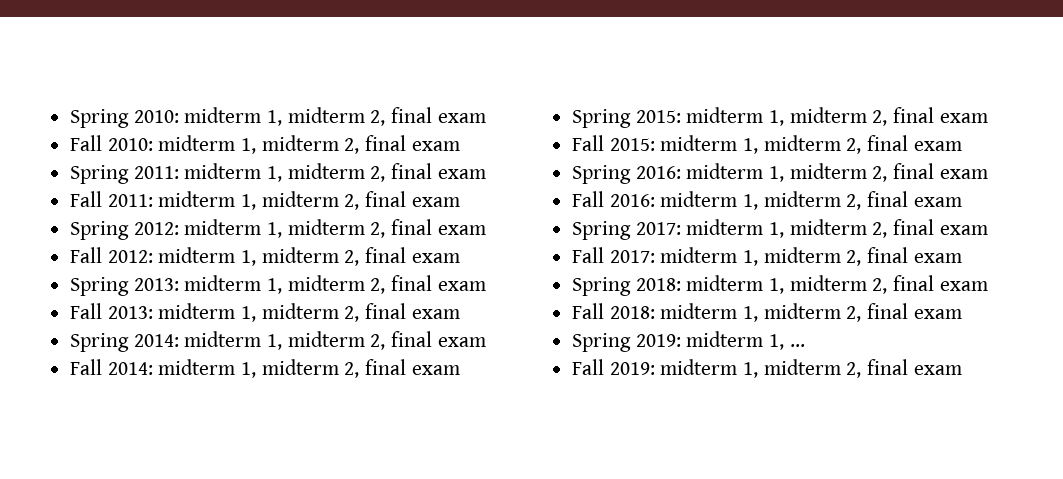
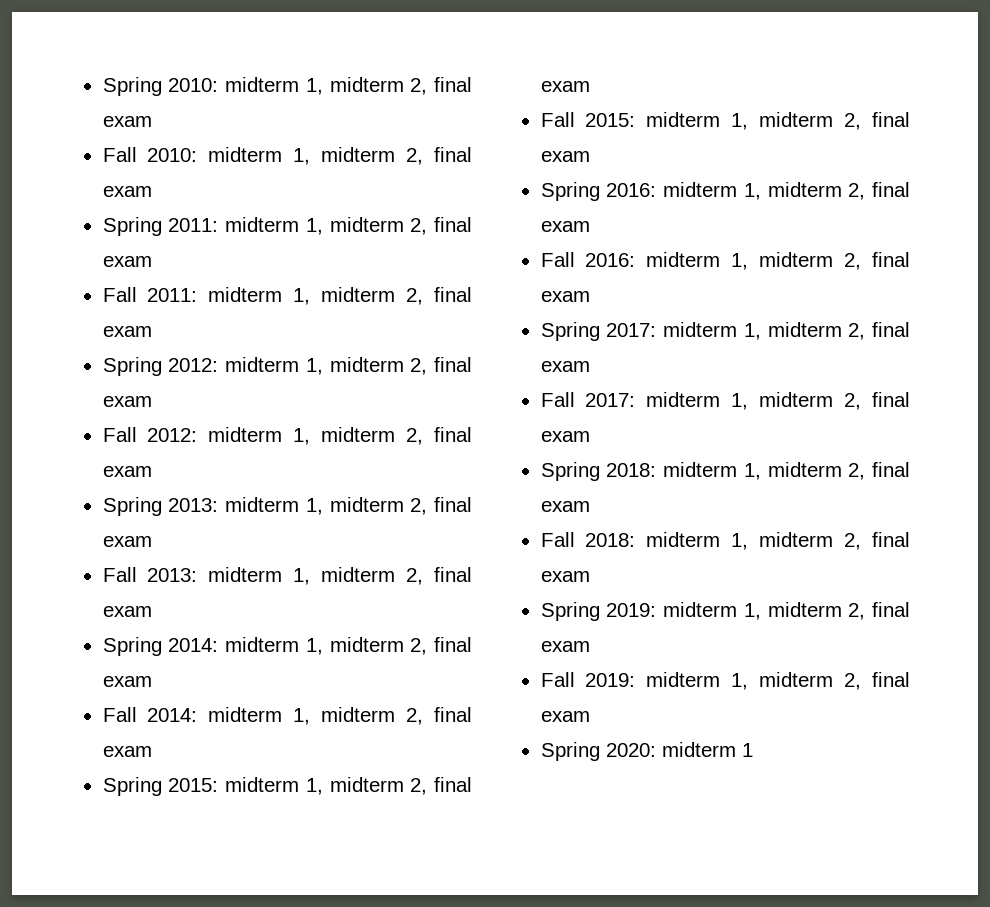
- Spring 2019: midterm 1, ...
+ Spring 2019: midterm 1, midterm 2, final exam
+ Spring 2020: midterm 1

